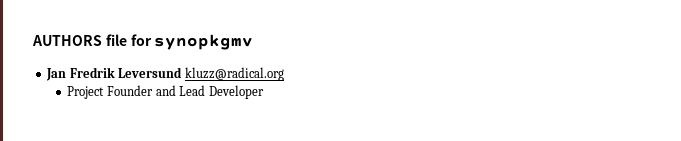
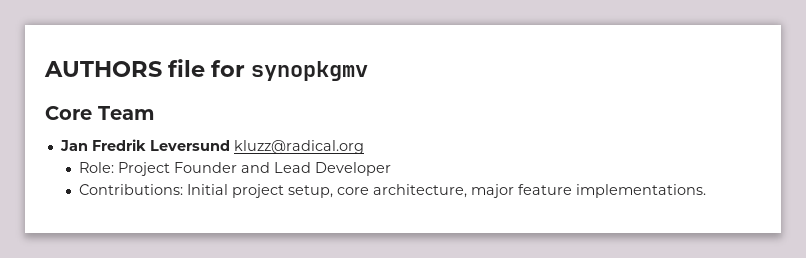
+ Core Team
- Project Founder and Lead Developer
+ Role: Project Founder and Lead Developer
+ Contributions: Initial project setup, core architecture, major feature implementations.

